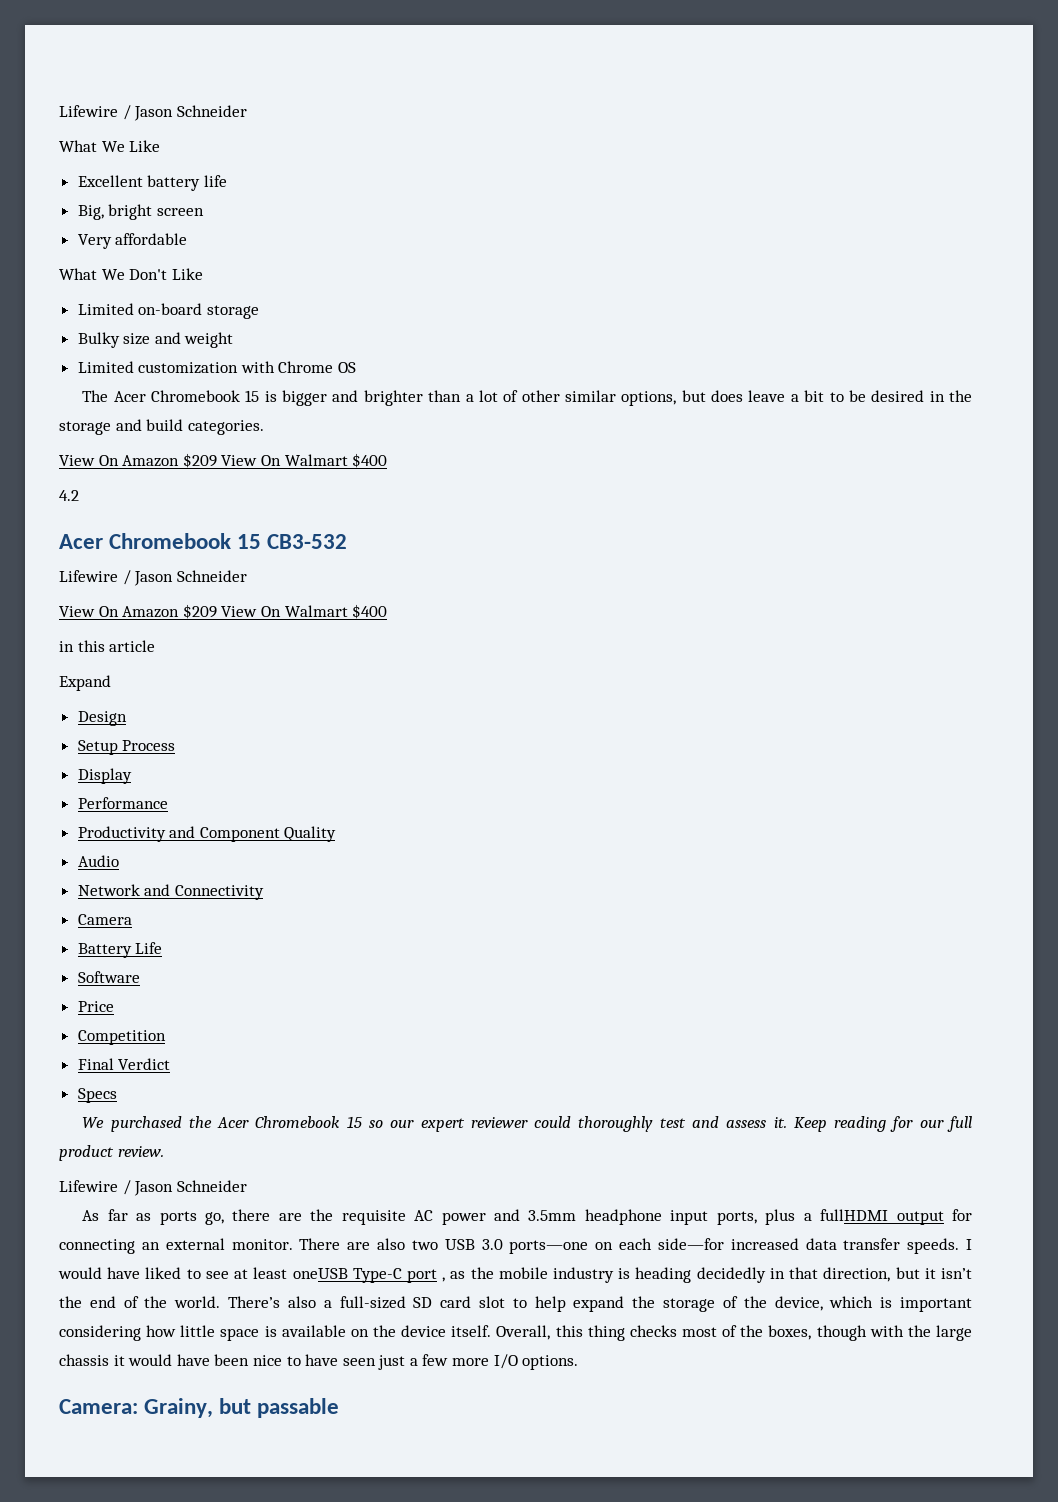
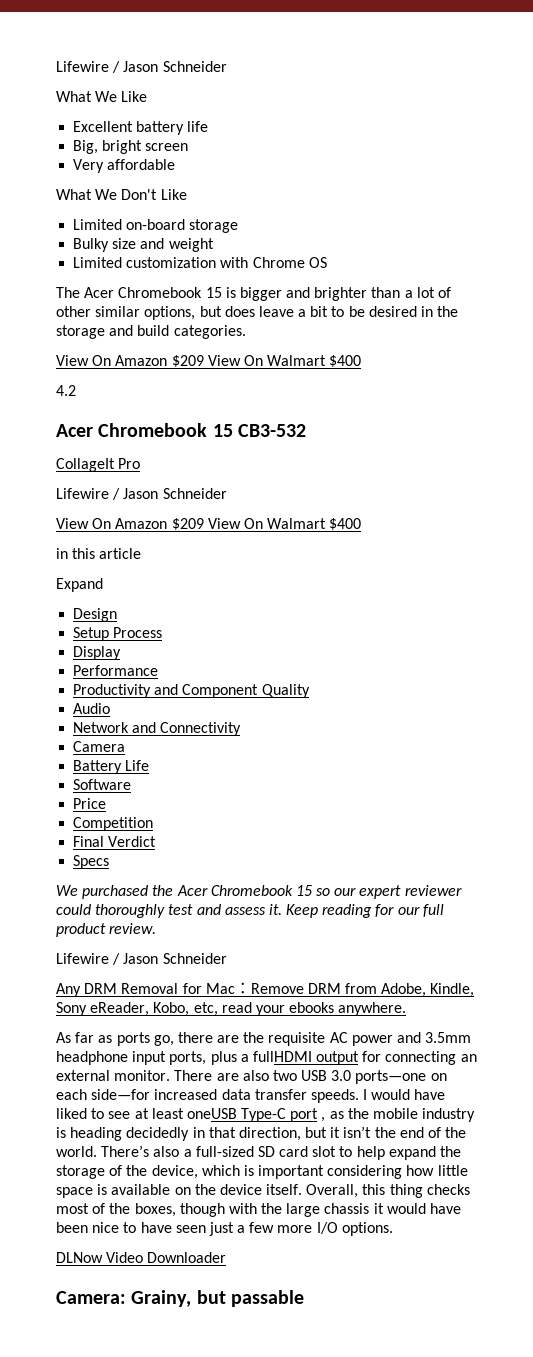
+ CollageIt Pro
+ Any DRM Removal for Mac：Remove DRM from Adobe, Kindle, Sony eReader, Kobo, etc, read your ebooks anywhere.
+ DLNow Video Downloader

